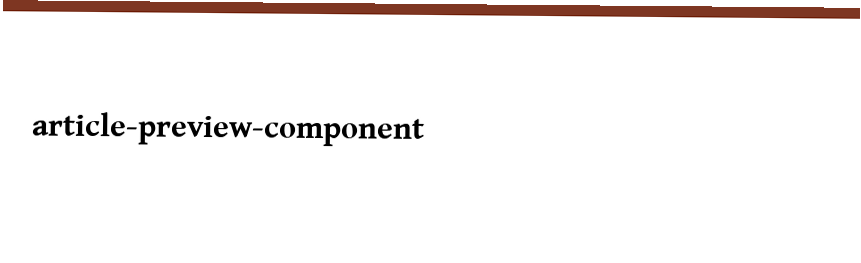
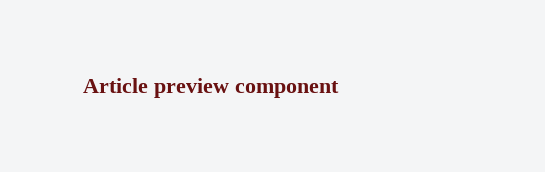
- article-preview-component
+ Article preview component

